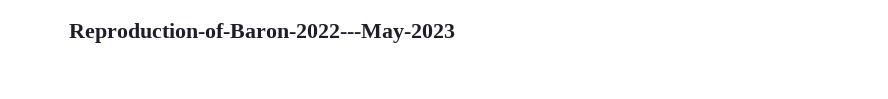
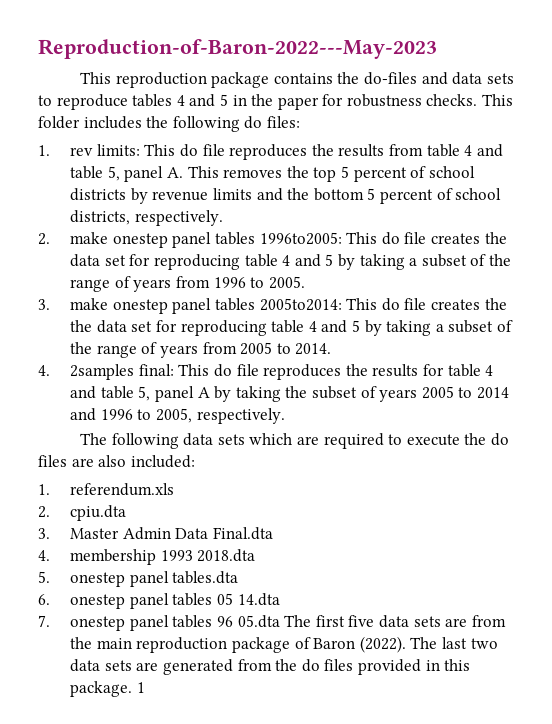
+ This reproduction package contains the do-files and data sets to reproduce tables 4 and 5 in the paper for robustness checks. This folder includes the following do files:
+ 1. rev limits: This do file reproduces the results from table 4 and table 5, panel A. This removes the top 5 percent of school districts by revenue limits and the bottom 5 percent of school districts, respectively.
+ 2. make onestep panel tables 1996to2005: This do file creates the data set for reproducing table 4 and 5 by taking a subset of the range of years from 1996 to 2005.
+ 3. make onestep panel tables 2005to2014: This do file creates the the data set for reproducing table 4 and 5 by taking a subset of the range of years from 2005 to 2014.
+ 4. 2samples final: This do file reproduces the results for table 4 and table 5, panel A by taking the subset of years 2005 to 2014 and 1996 to 2005, respectively.
+ The following data sets which are required to execute the do files are also included:
+ 1. referendum.xls
+ 2. cpiu.dta
+ 3. Master Admin Data Final.dta
+ 4. membership 1993 2018.dta
+ 5. onestep panel tables.dta
+ 6. onestep panel tables 05 14.dta
+ 7. onestep panel tables 96 05.dta The first five data sets are from the main reproduction package of Baron (2022). The last two data sets are generated from the do files provided in this package. 1

